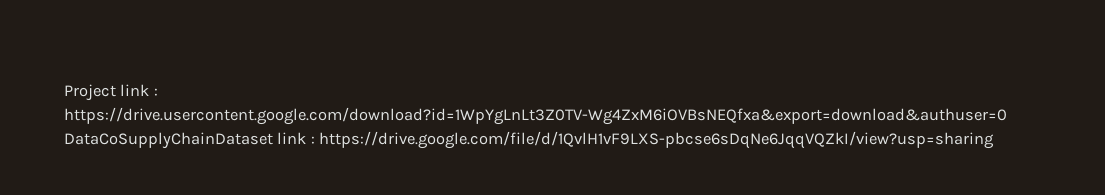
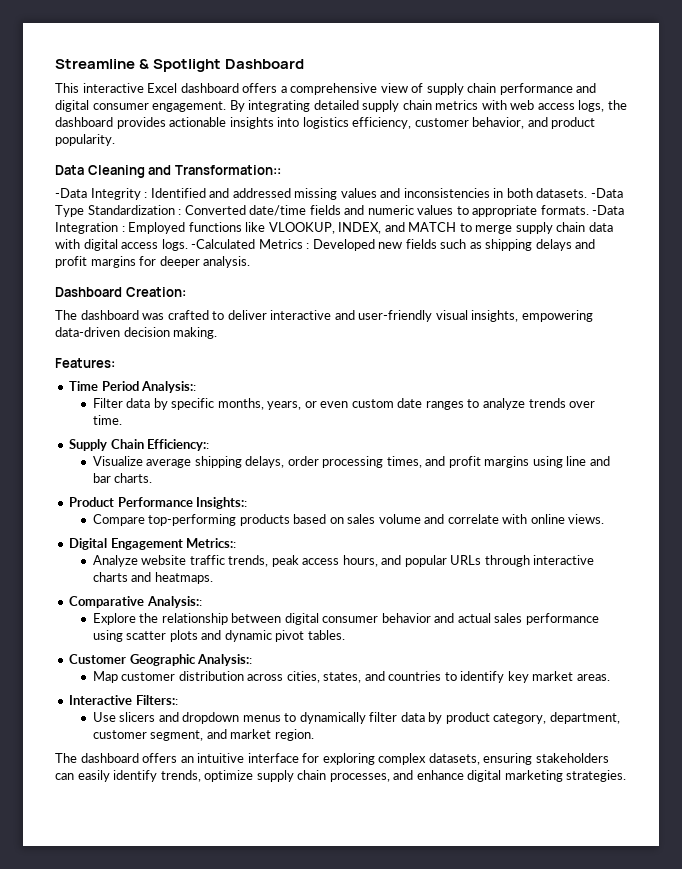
- Project link : https://drive.usercontent.google.com/download?id=1WpYgLnLt3Z0TV-Wg4ZxM6iOVBsNEQfxa&export=download&authuser=0 DataCoSupplyChainDataset link : https://drive.google.com/file/d/1QvlH1vF9LXS-pbcse6sDqNe6JqqVQZkI/view?usp=sharing
+ Streamline & Spotlight Dashboard
+ This interactive Excel dashboard offers a comprehensive view of supply chain performance and digital consumer engagement. By integrating detailed supply chain metrics with web access logs, the dashboard provides actionable insights into logistics efficiency, customer behavior, and product popularity.
+ Data Cleaning and Transformation::
+ -Data Integrity : Identified and addressed missing values and inconsistencies in both datasets. -Data Type Standardization : Converted date/time fields and numeric values to appropriate formats. -Data Integration : Employed functions like VLOOKUP, INDEX, and MATCH to merge supply chain data with digital access logs. -Calculated Metrics : Developed new fields such as shipping delays and profit margins for deeper analysis.
+ Dashboard Creation:
+ The dashboard was crafted to deliver interactive and user-friendly visual insights, empowering data-driven decision making.
+ Features:
+ Time Period Analysis::
+ Filter data by specific months, years, or even custom date ranges to analyze trends over time.
+ Supply Chain Efficiency::
+ Visualize average shipping delays, order processing times, and profit margins using line and bar charts.
+ Product Performance Insights::
+ Compare top-performing products based on sales volume and correlate with online views.
+ Digital Engagement Metrics::
+ Analyze website traffic trends, peak access hours, and popular URLs through interactive charts and heatmaps.
+ Comparative Analysis::
+ Explore the relationship between digital consumer behavior and actual sales performance using scatter plots and dynamic pivot tables.
+ Customer Geographic Analysis::
+ Map customer distribution across cities, states, and countries to identify key market areas.
+ Interactive Filters::
+ Use slicers and dropdown menus to dynamically filter data by product category, department, customer segment, and market region.
+ The dashboard offers an intuitive interface for exploring complex datasets, ensuring stakeholders can easily identify trends, optimize supply chain processes, and enhance digital marketing strategies.

